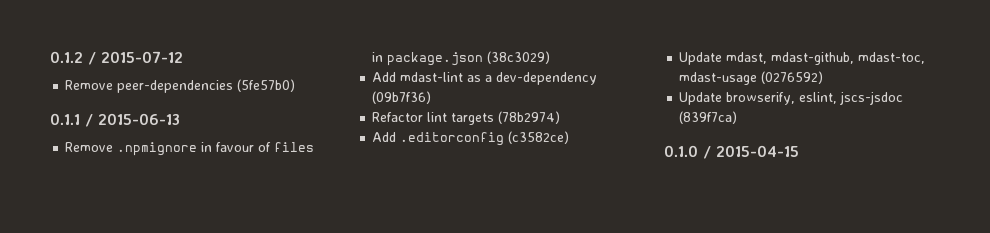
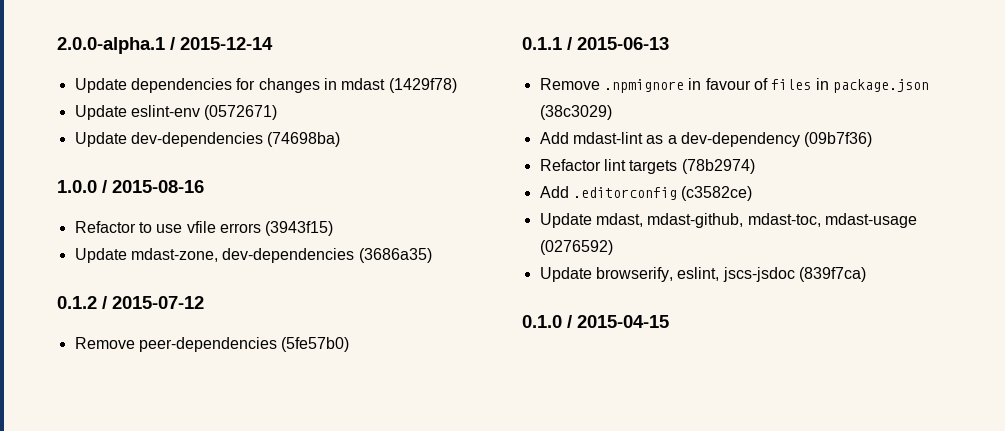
+ 2.0.0-alpha.1 / 2015-12-14
+ Update dependencies for changes in mdast (1429f78)
+ Update eslint-env (0572671)
+ Update dev-dependencies (74698ba)
+ 1.0.0 / 2015-08-16
+ Refactor to use vfile errors (3943f15)
+ Update mdast-zone, dev-dependencies (3686a35)

